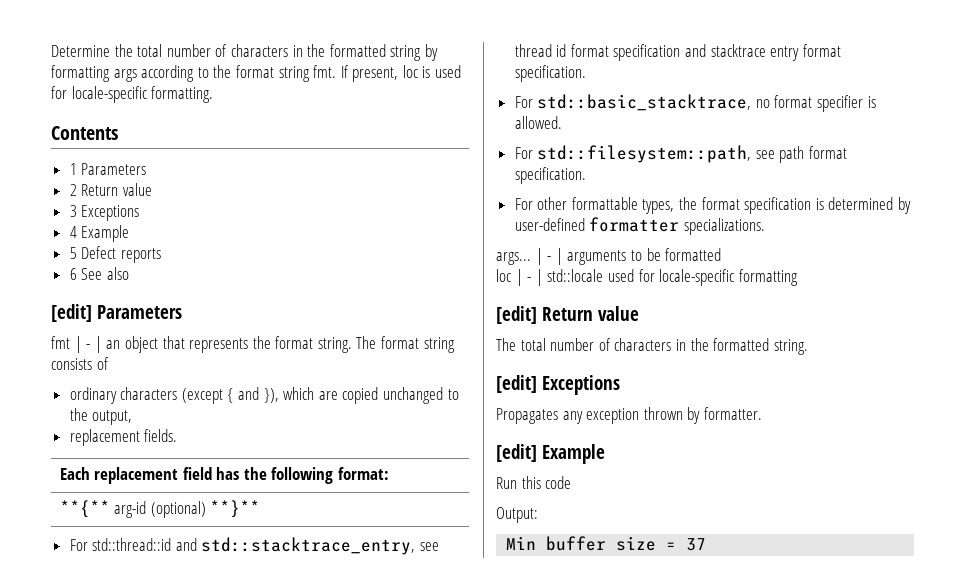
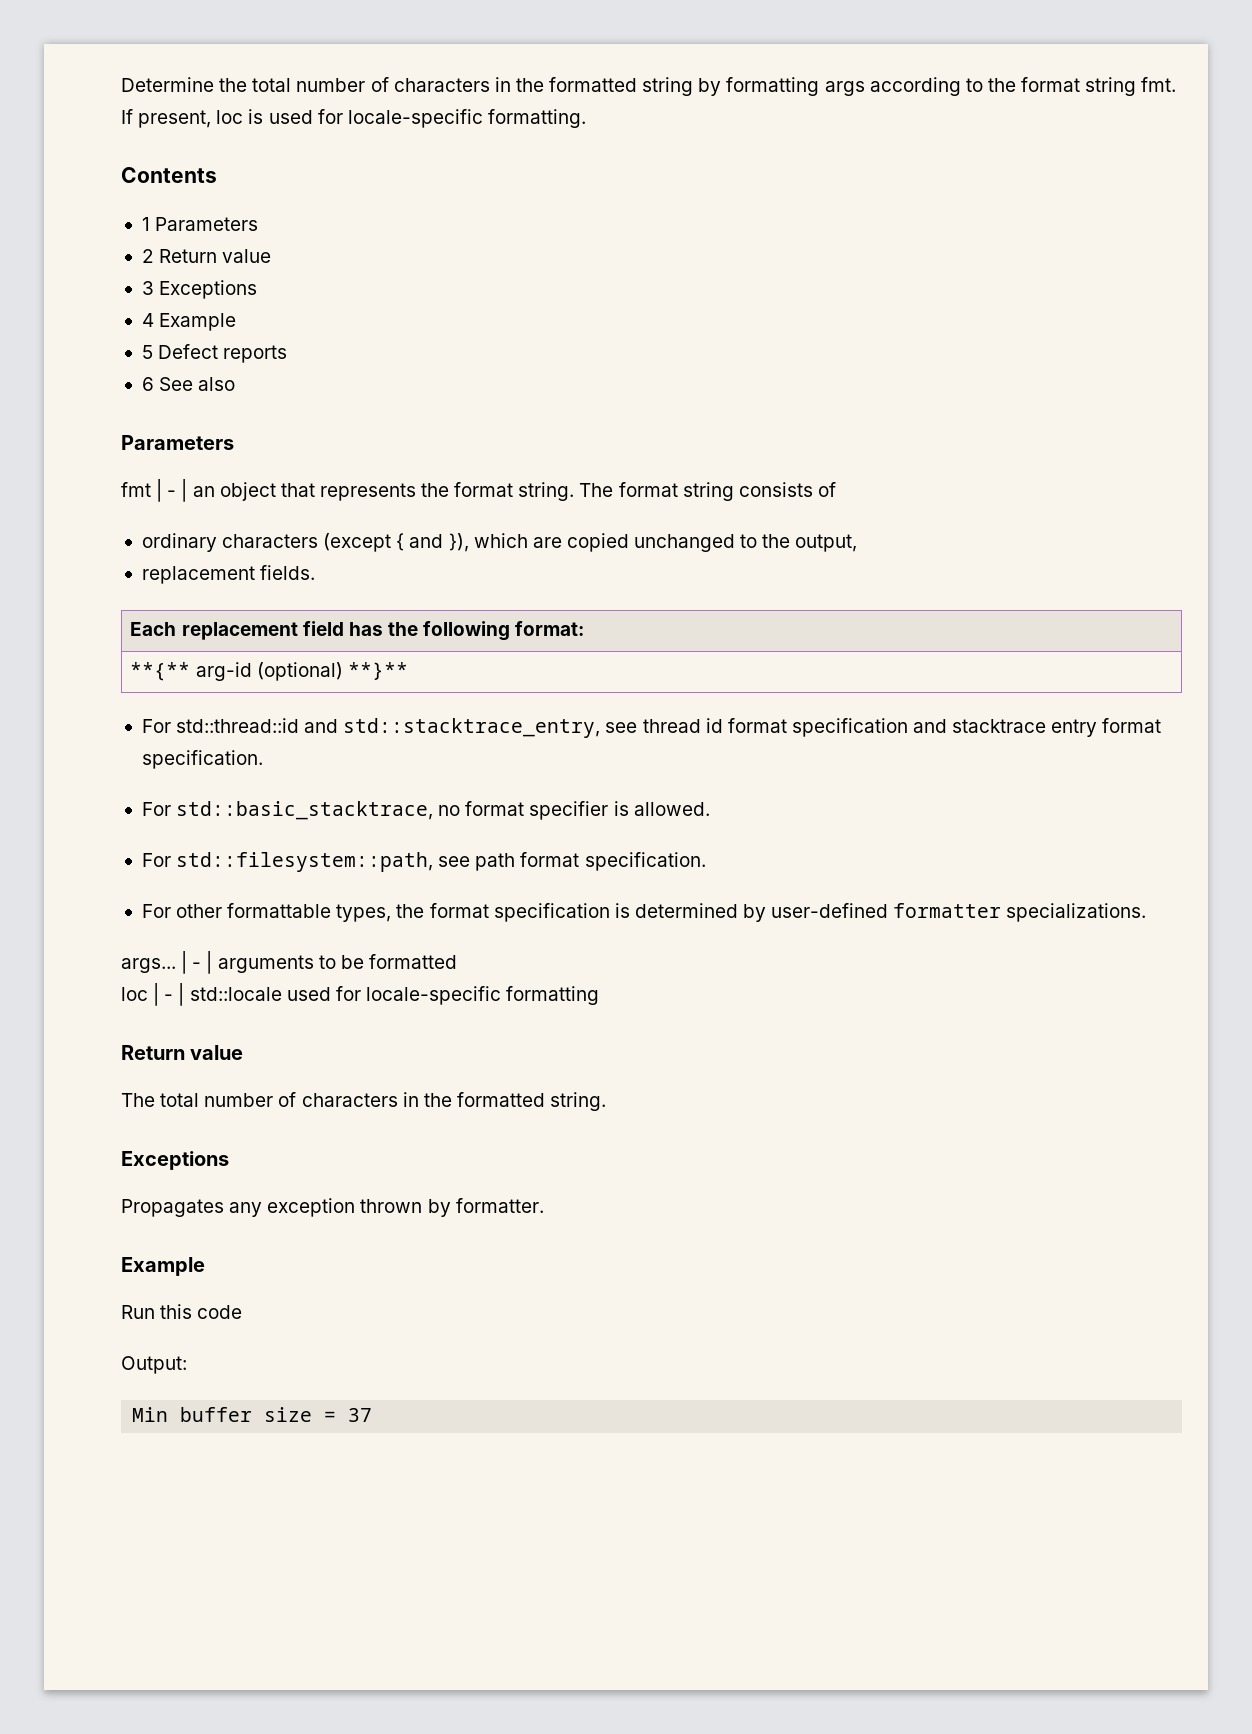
  6 See also
- [edit] Parameters
+ Parameters
  loc | - | std::locale used for locale-specific formatting
- [edit] Return value
+ Return value
  The total number of characters in the formatted string.
- [edit] Exceptions
+ Exceptions
  Propagates any exception thrown by formatter.
- [edit] Example
+ Example

